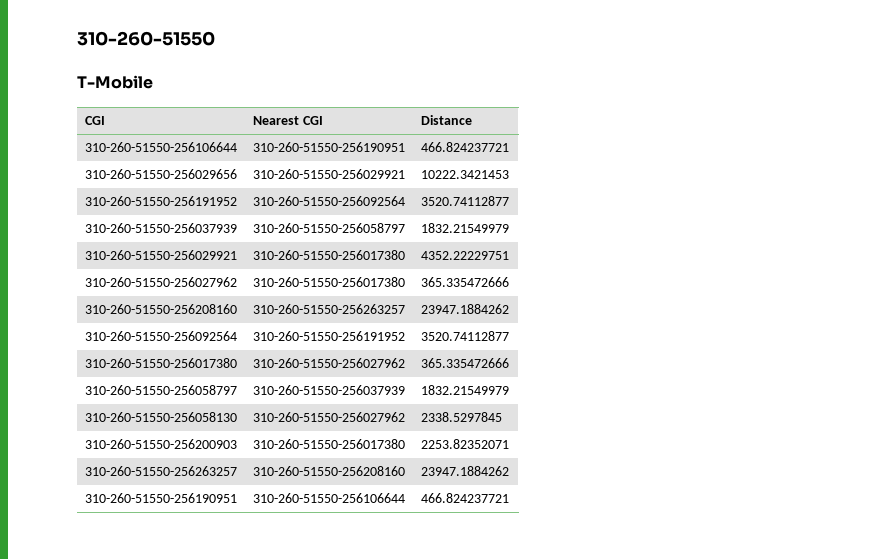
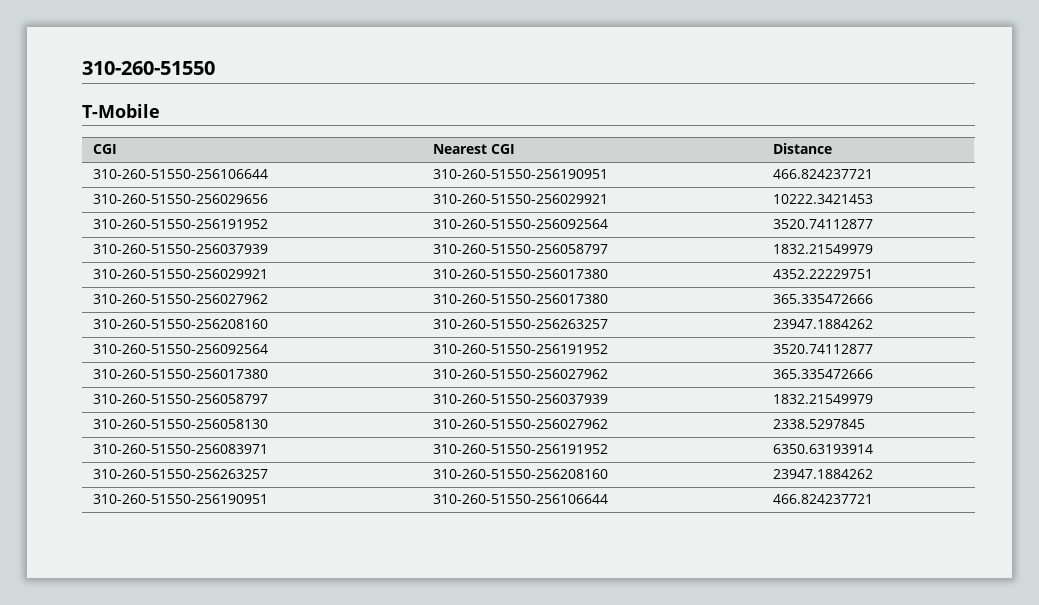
- 310-260-51550-256200903 | 310-260-51550-256017380 | 2253.82352071
+ 310-260-51550-256083971 | 310-260-51550-256191952 | 6350.63193914

